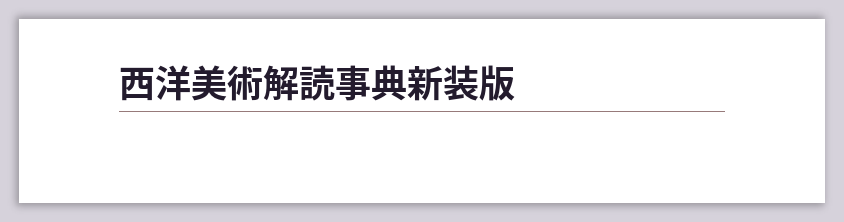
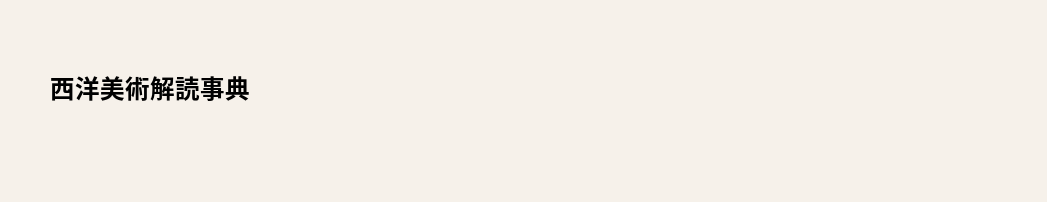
- 西洋美術解読事典新装版
+ 西洋美術解読事典

